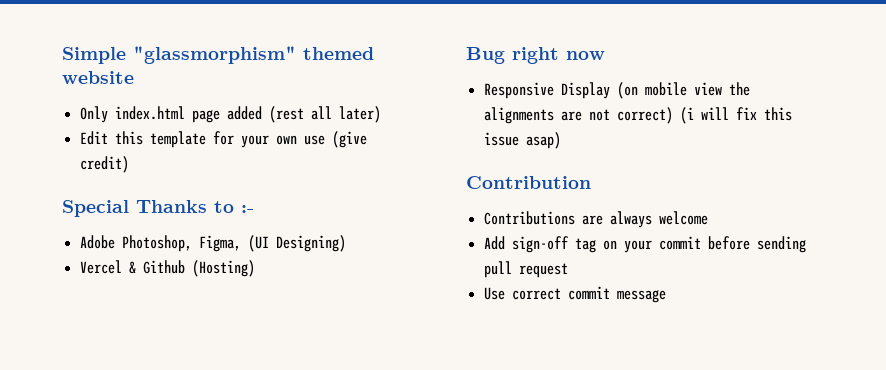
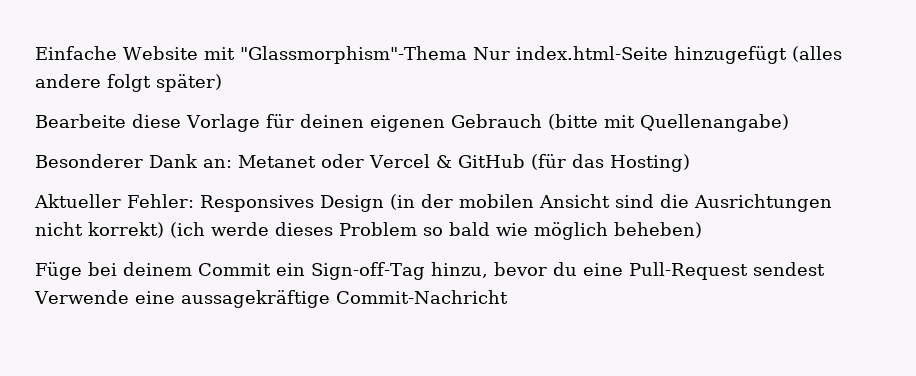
- Simple "glassmorphism" themed website
- Only index.html page added (rest all later)
- Edit this template for your own use (give credit)
- Special Thanks to :-
- Adobe Photoshop, Figma, (UI Designing)
- Vercel & Github (Hosting)
- Bug right now
- Responsive Display (on mobile view the alignments are not correct) (i will fix this issue asap)
- Contribution
- Contributions are always welcome
- Add sign-off tag on your commit before sending pull request
- Use correct commit message
+ Einfache Website mit "Glassmorphism"-Thema Nur index.html-Seite hinzugefügt (alles andere folgt später)
+ Bearbeite diese Vorlage für deinen eigenen Gebrauch (bitte mit Quellenangabe)
+ Besonderer Dank an: Metanet oder Vercel & GitHub (für das Hosting)
+ Aktueller Fehler: Responsives Design (in der mobilen Ansicht sind die Ausrichtungen nicht korrekt) (ich werde dieses Problem so bald wie möglich beheben)
+ Füge bei deinem Commit ein Sign-off-Tag hinzu, bevor du eine Pull-Request sendest Verwende eine aussagekräftige Commit-Nachricht

